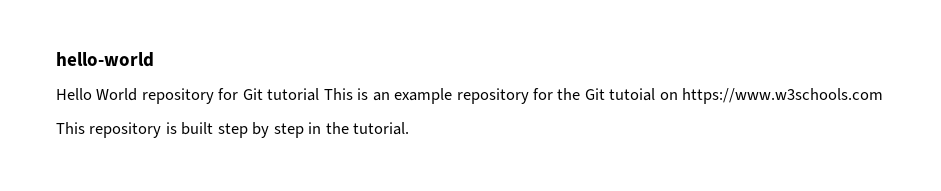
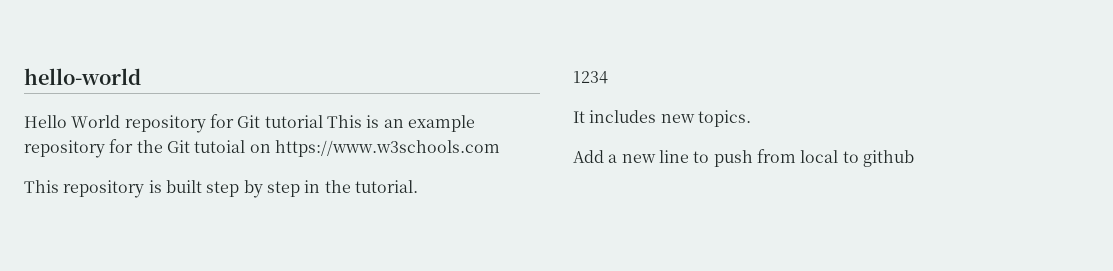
+ 1234
+ It includes new topics.
+ Add a new line to push from local to github

